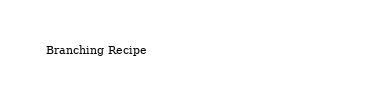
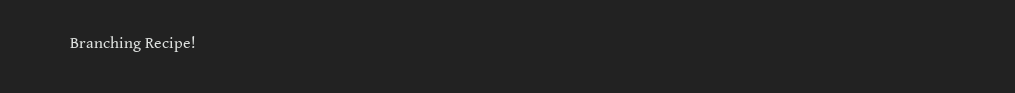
- Branching Recipe
+ Branching Recipe!

